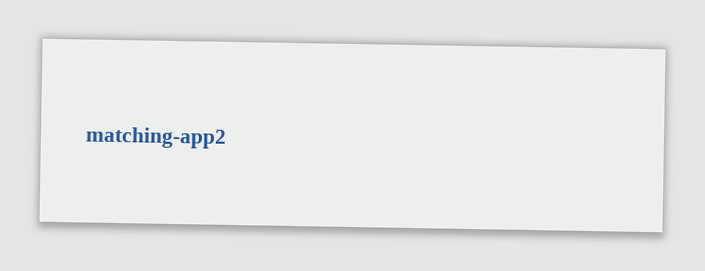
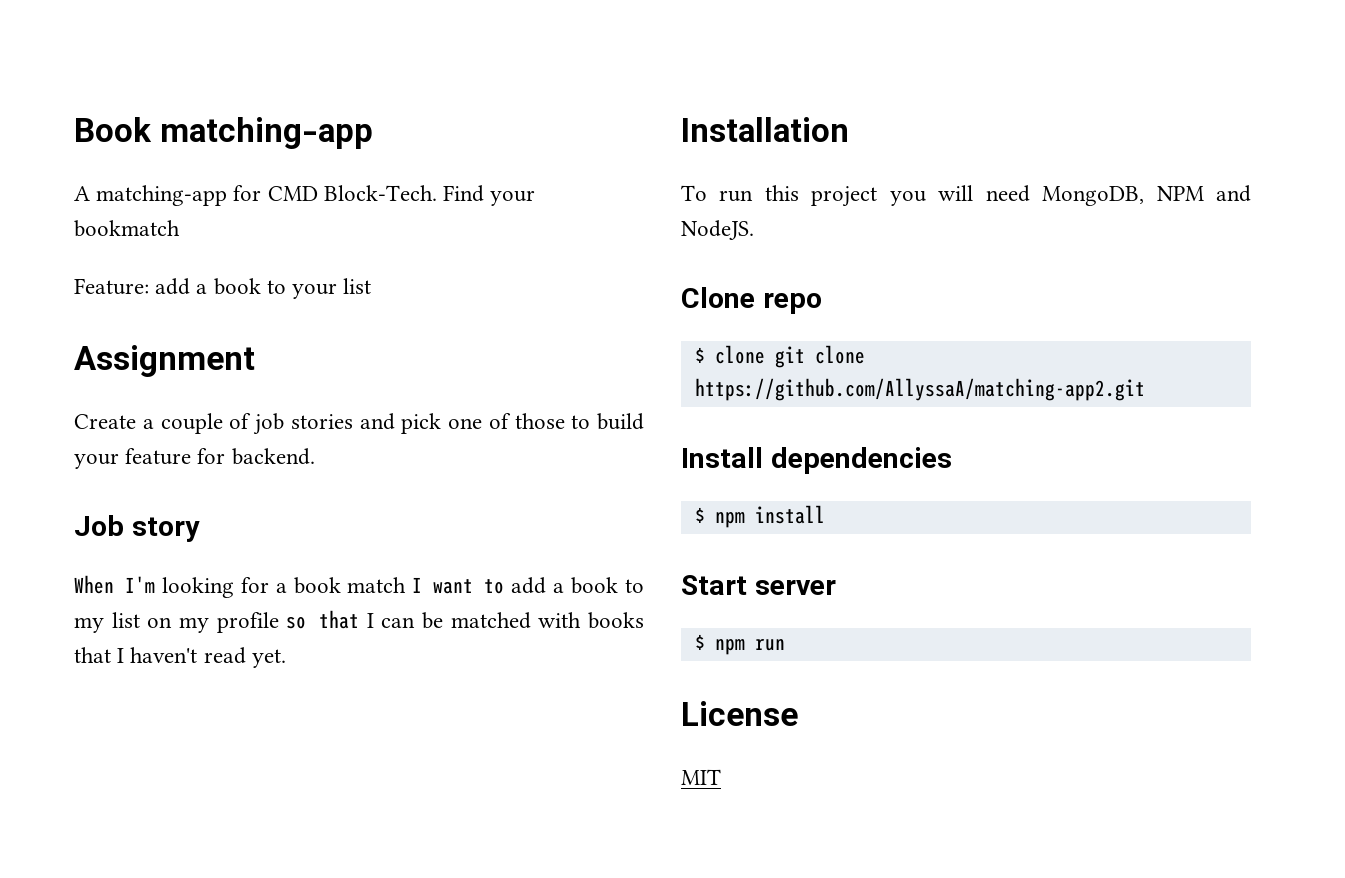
- matching-app2
+ Book matching-app
+ A matching-app for CMD Block-Tech. Find your bookmatch
+ Feature: add a book to your list
+ Assignment
+ Create a couple of job stories and pick one of those to build your feature for backend.
+ Job story
+ When I'm looking for a book match I want to add a book to my list on my profile so that I can be matched with books that I haven't read yet.
+ Installation
+ To run this project you will need MongoDB, NPM and NodeJS.
+ Clone repo
+ $ clone git clone https://github.com/AllyssaA/matching-app2.git
+ Install dependencies
+ $ npm install
+ Start server
+ $ npm run
+ License
+ MIT

